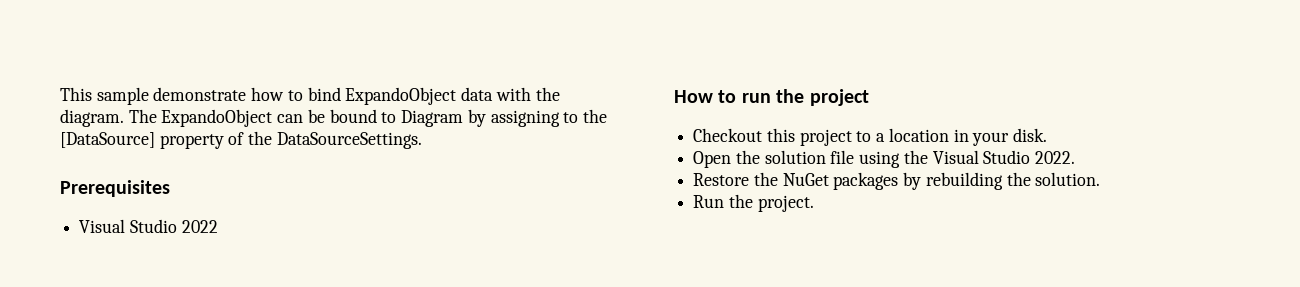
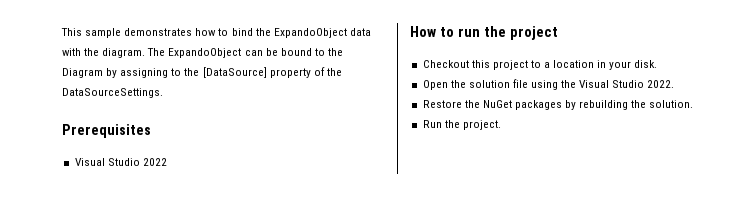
- This sample demonstrate how to bind ExpandoObject data with the diagram.
+ This sample demonstrates how to bind the ExpandoObject data with the diagram.
- The ExpandoObject can be bound to Diagram by assigning to the [DataSource] property of the DataSourceSettings.
+ The ExpandoObject can be bound to the Diagram by assigning to the [DataSource] property of the DataSourceSettings.

